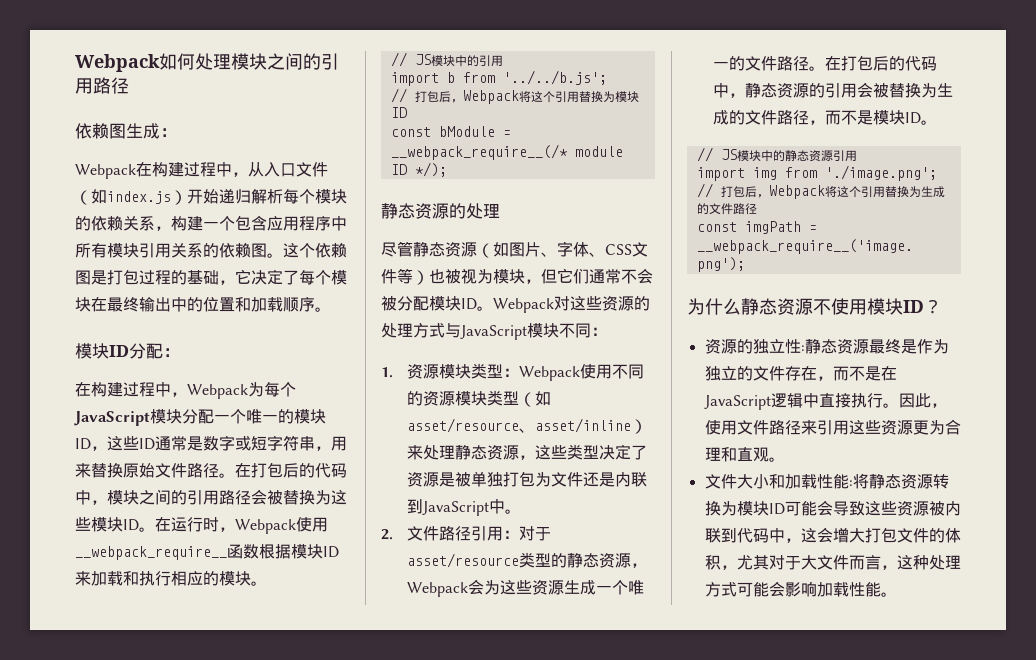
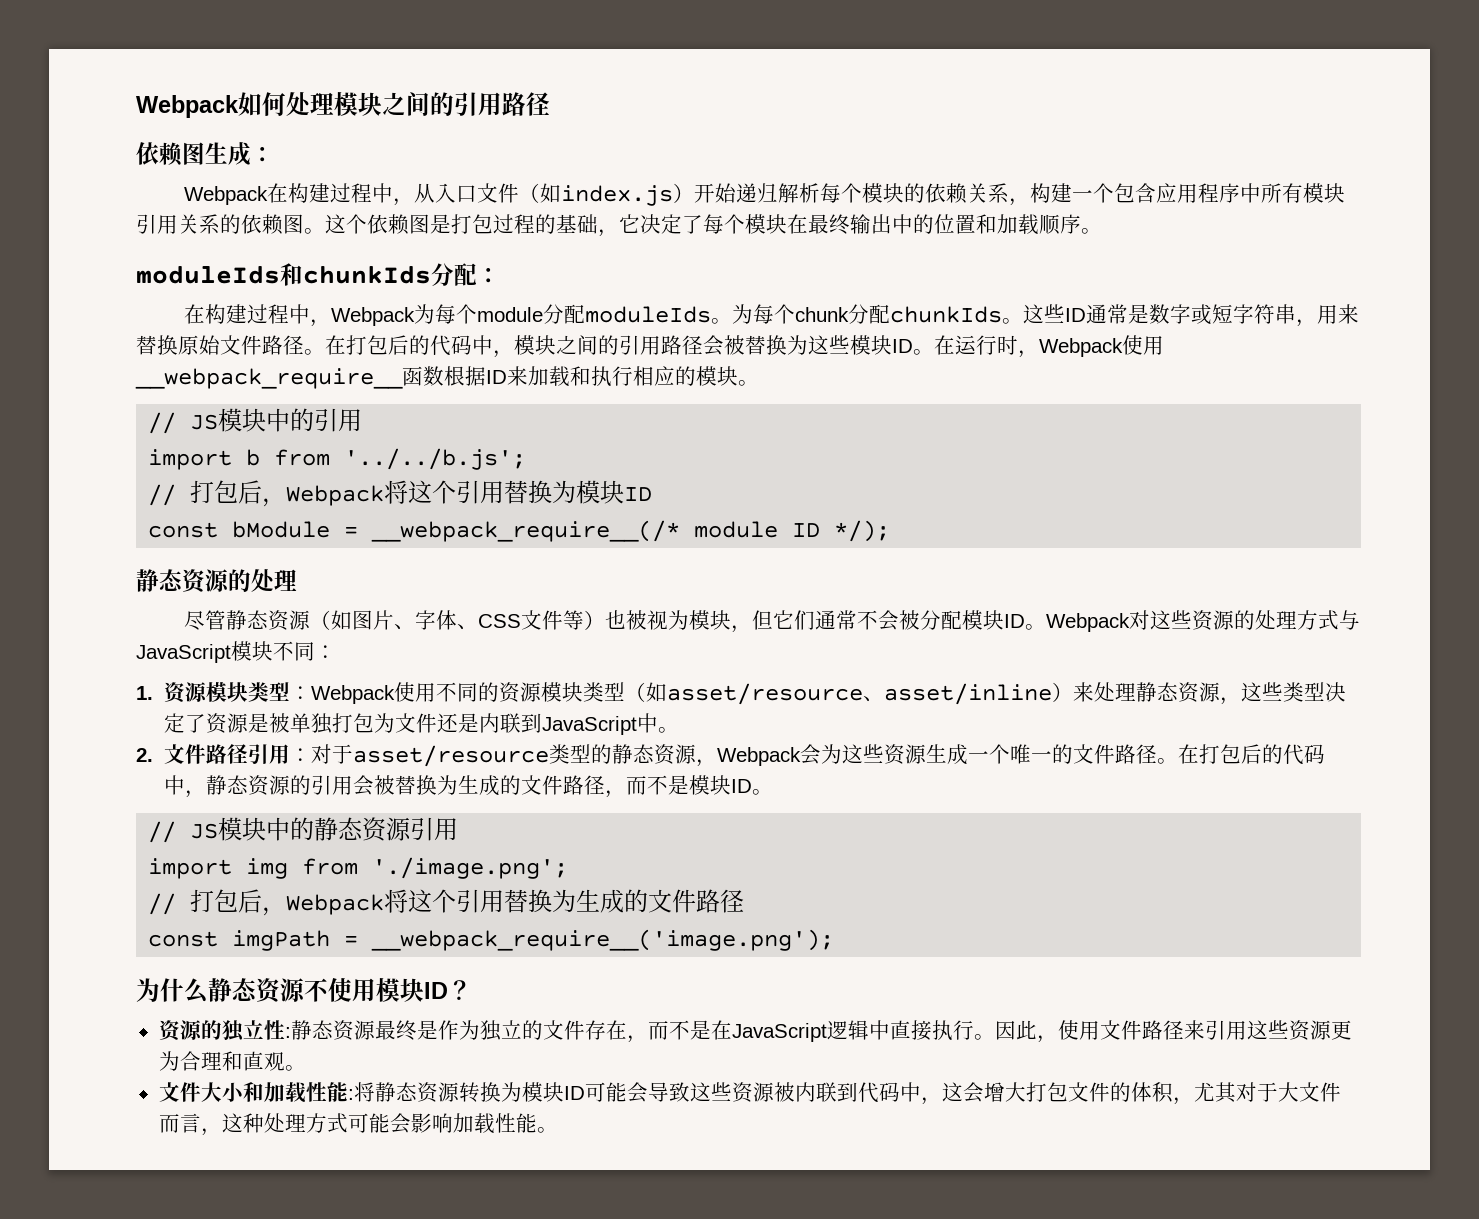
- 模块ID分配：
+ moduleIds和chunkIds分配：
- 在构建过程中，Webpack为每个JavaScript模块分配一个唯一的模块ID，这些ID通常是数字或短字符串，用来替换原始文件路径。
+ 在构建过程中，Webpack为每个module分配moduleIds。为每个chunk分配chunkIds。这些ID通常是数字或短字符串，用来替换原始文件路径。
- 在运行时，Webpack使用__webpack_require__函数根据模块ID来加载和执行相应的模块。
+ 在运行时，Webpack使用__webpack_require__函数根据ID来加载和执行相应的模块。

